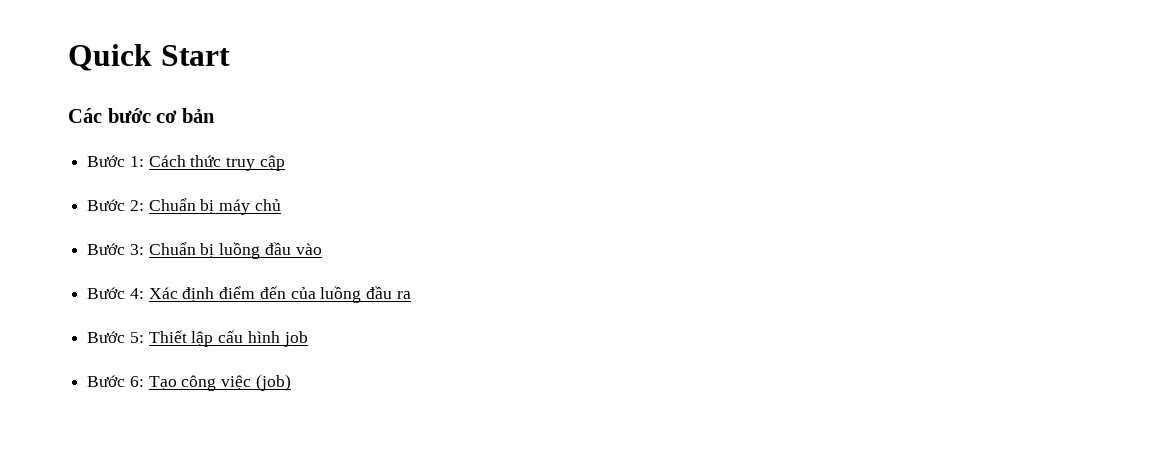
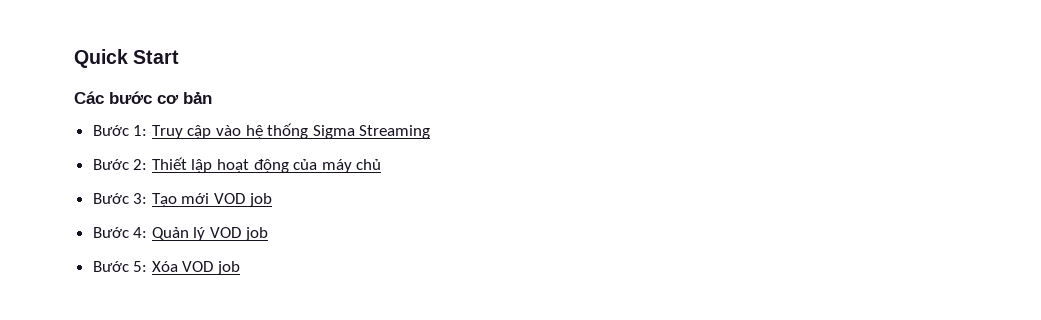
- Bước 1: Cách thức truy cập
- Bước 2: Chuẩn bị máy chủ
- Bước 3: Chuẩn bị luồng đầu vào
- Bước 4: Xác định điểm đến của luồng đầu ra
- Bước 5: Thiết lập cấu hình job
- Bước 6: Tạo công việc (job)
+ Bước 1: Truy cập vào hệ thống Sigma Streaming
+ Bước 2: Thiết lập hoạt động của máy chủ
+ Bước 3: Tạo mới VOD job
+ Bước 4: Quản lý VOD job
+ Bước 5: Xóa VOD job

